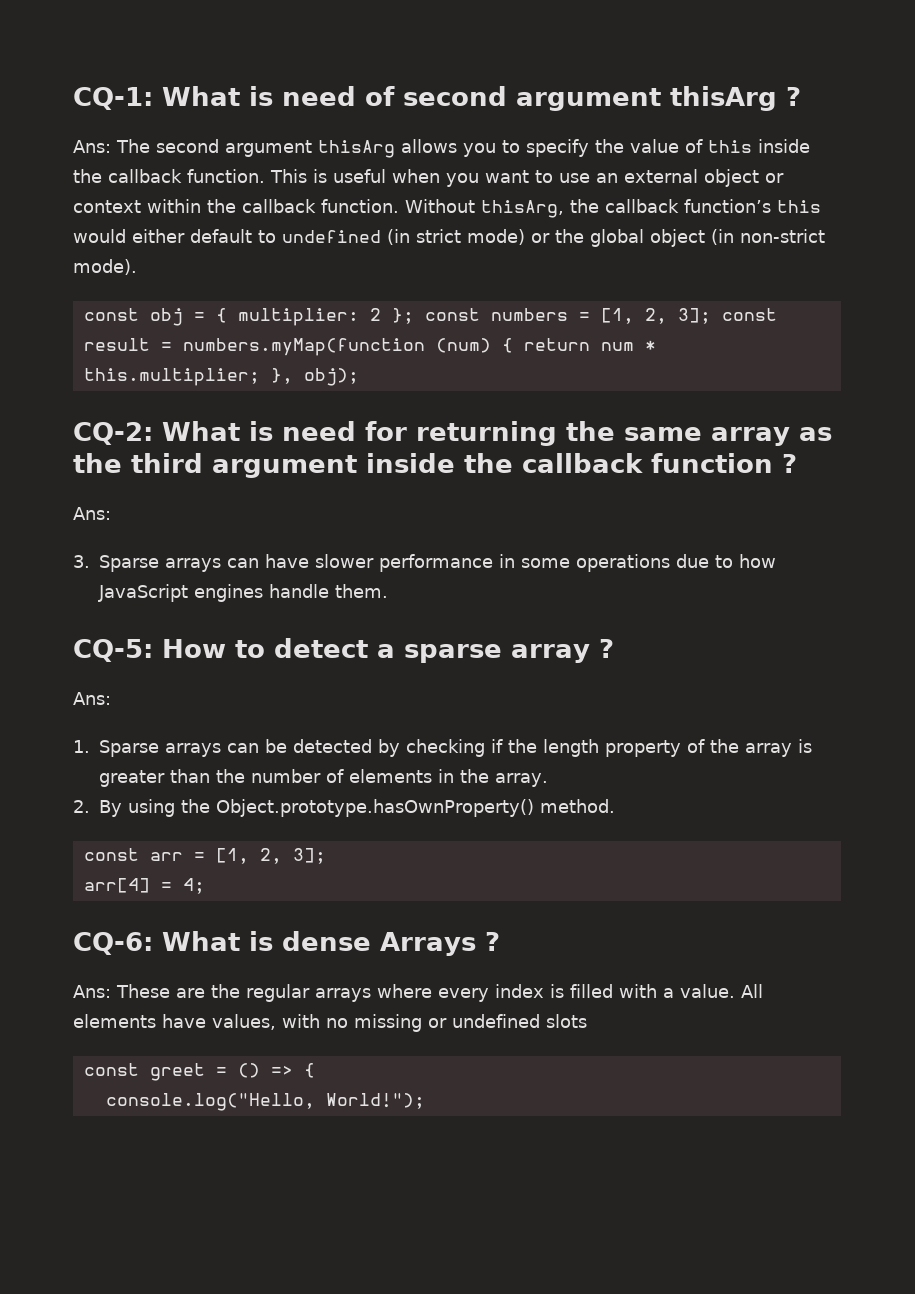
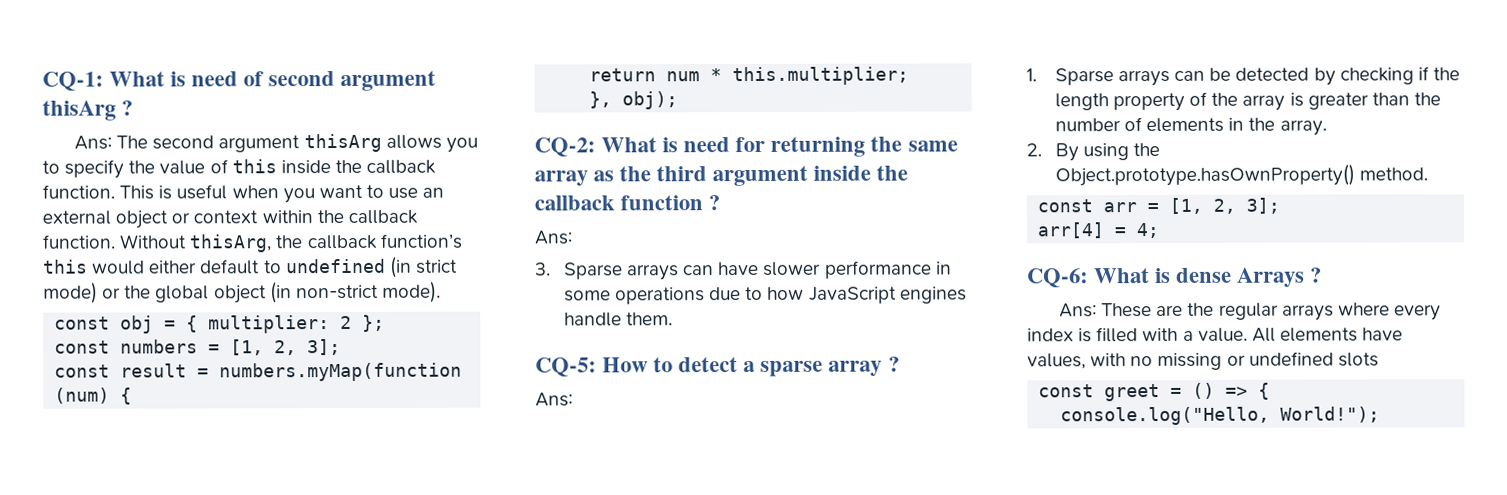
- const obj = { multiplier: 2 }; const numbers = [1, 2, 3]; const result = numbers.myMap(function (num) { return num * this.multiplier; }, obj);
+ const obj = { multiplier: 2 };
+ const numbers = [1, 2, 3];
+ const result = numbers.myMap(function (num) {
+ return num * this.multiplier;
+ }, obj);

